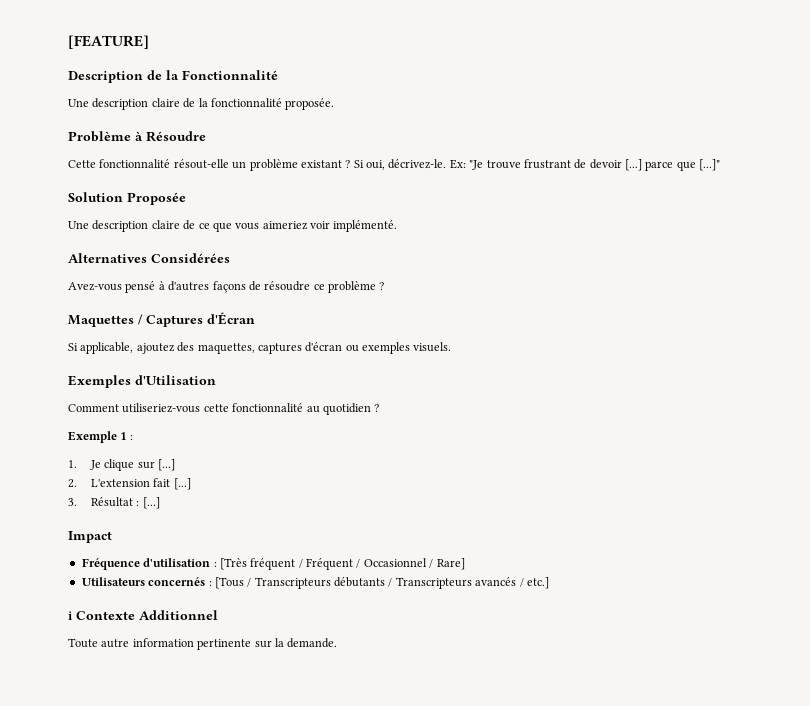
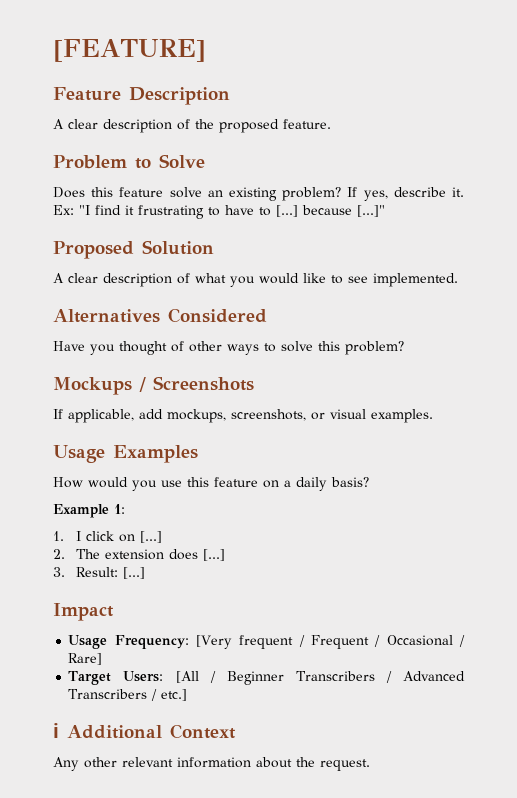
- Description de la Fonctionnalité
- Une description claire de la fonctionnalité proposée.
- Problème à Résoudre
- Cette fonctionnalité résout-elle un problème existant ? Si oui, décrivez-le. Ex: "Je trouve frustrant de devoir [...] parce que [...]"
+ Feature Description
+ A clear description of the proposed feature.
+ Problem to Solve
+ Does this feature solve an existing problem? If yes, describe it. Ex: "I find it frustrating to have to [...] because [...]"
- Solution Proposée
- Une description claire de ce que vous aimeriez voir implémenté.
- Alternatives Considérées
- Avez-vous pensé à d'autres façons de résoudre ce problème ?
- Maquettes / Captures d'Écran
- Si applicable, ajoutez des maquettes, captures d'écran ou exemples visuels.
- Exemples d'Utilisation
- Comment utiliseriez-vous cette fonctionnalité au quotidien ?
- Exemple 1 :
- 1. Je clique sur [...]
+ Proposed Solution
+ A clear description of what you would like to see implemented.
+ Alternatives Considered
+ Have you thought of other ways to solve this problem?
+ Mockups / Screenshots
+ If applicable, add mockups, screenshots, or visual examples.
+ Usage Examples
+ How would you use this feature on a daily basis?
+ Example 1:
+ 1. I click on [...]
- 2. L'extension fait [...]
+ 2. The extension does [...]
- 3. Résultat : [...]
+ 3. Result: [...]
- Fréquence d'utilisation : [Très fréquent / Fréquent / Occasionnel / Rare]
- Utilisateurs concernés : [Tous / Transcripteurs débutants / Transcripteurs avancés / etc.]
- ℹ Contexte Additionnel
- Toute autre information pertinente sur la demande.
+ Usage Frequency: [Very frequent / Frequent / Occasional / Rare]
+ Target Users: [All / Beginner Transcribers / Advanced Transcribers / etc.]
+ ℹ Additional Context
+ Any other relevant information about the request.

